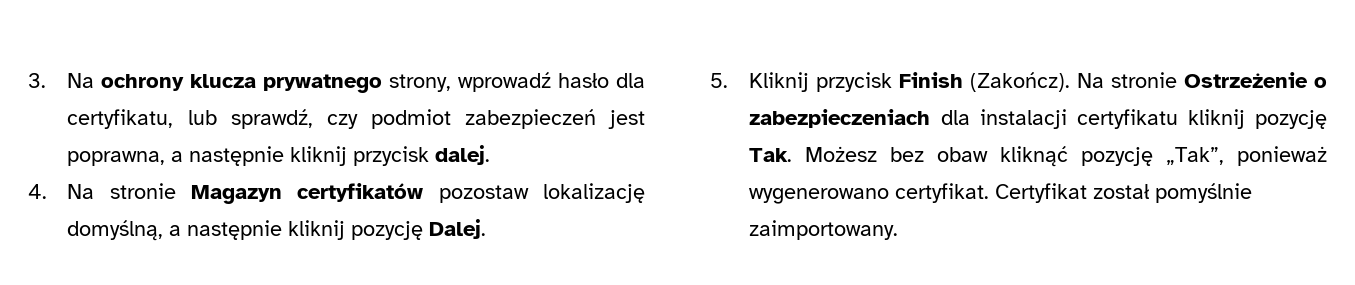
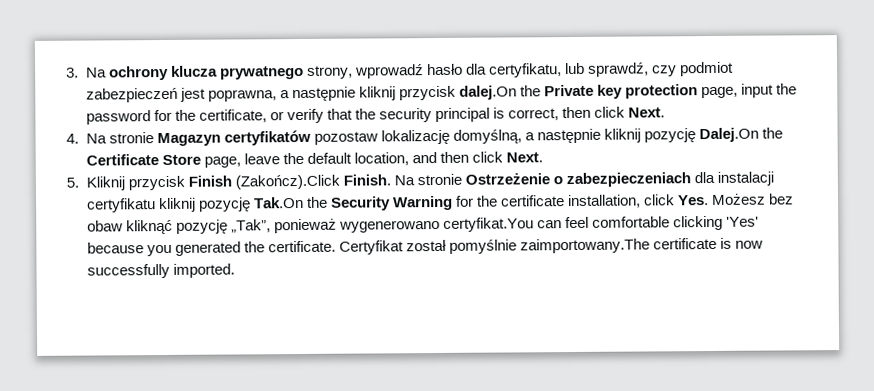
- 3. Na ochrony klucza prywatnego strony, wprowadź hasło dla certyfikatu, lub sprawdź, czy podmiot zabezpieczeń jest poprawna, a następnie kliknij przycisk dalej.
+ 3. Na ochrony klucza prywatnego strony, wprowadź hasło dla certyfikatu, lub sprawdź, czy podmiot zabezpieczeń jest poprawna, a następnie kliknij przycisk dalej.On the Private key protection page, input the password for the certificate, or verify that the security principal is correct, then click Next.
- 4. Na stronie Magazyn certyfikatów pozostaw lokalizację domyślną, a następnie kliknij pozycję Dalej.
+ 4. Na stronie Magazyn certyfikatów pozostaw lokalizację domyślną, a następnie kliknij pozycję Dalej.On the Certificate Store page, leave the default location, and then click Next.
- 5. Kliknij przycisk Finish (Zakończ).
+ 5. Kliknij przycisk Finish (Zakończ).Click Finish.
- Na stronie Ostrzeżenie o zabezpieczeniach dla instalacji certyfikatu kliknij pozycję Tak. Możesz bez obaw kliknąć pozycję „Tak”, ponieważ wygenerowano certyfikat. Certyfikat został pomyślnie zaimportowany.
+ Na stronie Ostrzeżenie o zabezpieczeniach dla instalacji certyfikatu kliknij pozycję Tak.On the Security Warning for the certificate installation, click Yes. Możesz bez obaw kliknąć pozycję „Tak”, ponieważ wygenerowano certyfikat.You can feel comfortable clicking 'Yes' because you generated the certificate. Certyfikat został pomyślnie zaimportowany.The certificate is now successfully imported.

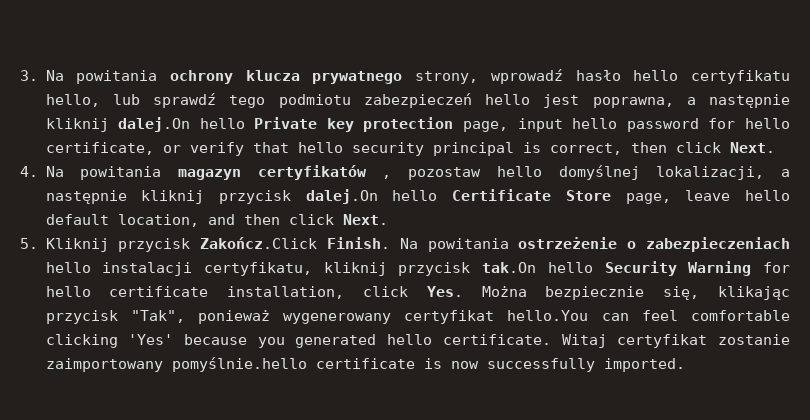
- 3. Na ochrony klucza prywatnego strony, wprowadź hasło dla certyfikatu, lub sprawdź, czy podmiot zabezpieczeń jest poprawna, a następnie kliknij przycisk dalej.On the Private key protection page, input the password for the certificate, or verify that the security principal is correct, then click Next.
+ 3. Na powitania ochrony klucza prywatnego strony, wprowadź hasło hello certyfikatu hello, lub sprawdź tego podmiotu zabezpieczeń hello jest poprawna, a następnie kliknij dalej.On hello Private key protection page, input hello password for hello certificate, or verify that hello security principal is correct, then click Next.
- 4. Na stronie Magazyn certyfikatów pozostaw lokalizację domyślną, a następnie kliknij pozycję Dalej.On the Certificate Store page, leave the default location, and then click Next.
+ 4. Na powitania magazyn certyfikatów , pozostaw hello domyślnej lokalizacji, a następnie kliknij przycisk dalej.On hello Certificate Store page, leave hello default location, and then click Next.
- 5. Kliknij przycisk Finish (Zakończ).Click Finish. Na stronie Ostrzeżenie o zabezpieczeniach dla instalacji certyfikatu kliknij pozycję Tak.On the Security Warning for the certificate installation, click Yes. Możesz bez obaw kliknąć pozycję „Tak”, ponieważ wygenerowano certyfikat.You can feel comfortable clicking 'Yes' because you generated the certificate. Certyfikat został pomyślnie zaimportowany.The certificate is now successfully imported.
+ 5. Kliknij przycisk Zakończ.Click Finish. Na powitania ostrzeżenie o zabezpieczeniach hello instalacji certyfikatu, kliknij przycisk tak.On hello Security Warning for hello certificate installation, click Yes. Można bezpiecznie się, klikając przycisk "Tak", ponieważ wygenerowany certyfikat hello.You can feel comfortable clicking 'Yes' because you generated hello certificate. Witaj certyfikat zostanie zaimportowany pomyślnie.hello certificate is now successfully imported.

